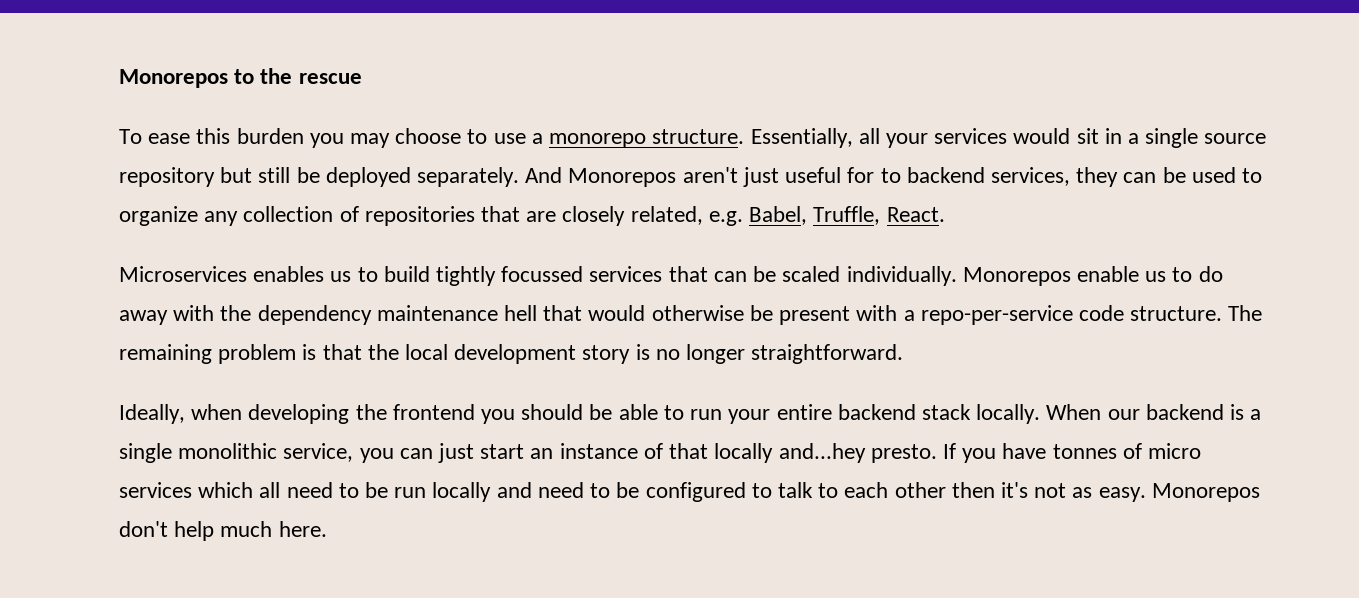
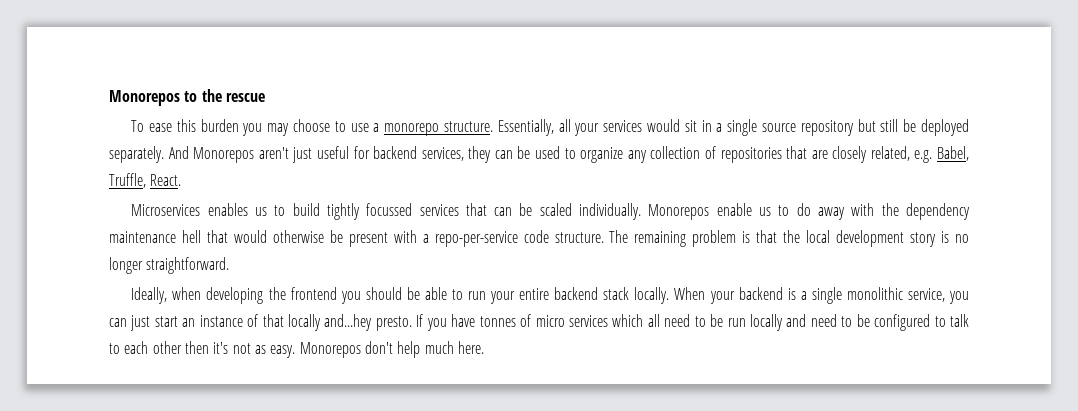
- And Monorepos aren't just useful for to backend services, they can be used to organize any collection of repositories that are closely related, e.g. Babel, Truffle, React.
+ And Monorepos aren't just useful for backend services, they can be used to organize any collection of repositories that are closely related, e.g. Babel, Truffle, React.
- When our backend is a single monolithic service, you can just start an instance of that locally and...hey presto.
+ When your backend is a single monolithic service, you can just start an instance of that locally and...hey presto.

